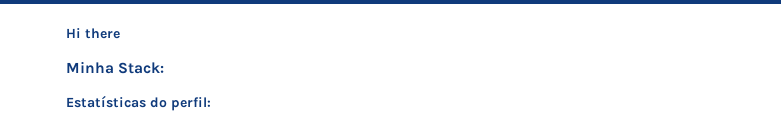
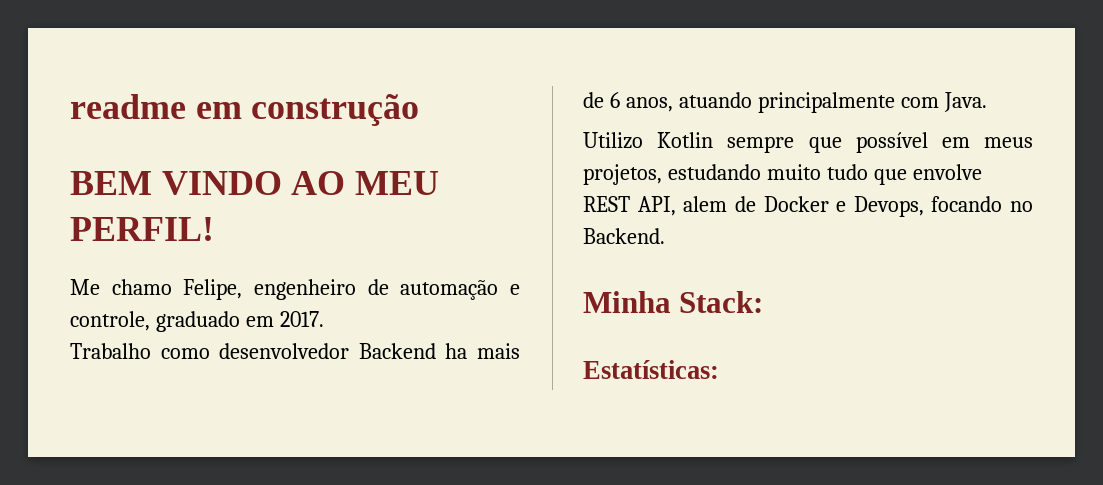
- Hi there
+ readme em construção
+ BEM VINDO AO MEU PERFIL!
+ Me chamo Felipe, engenheiro de automação e controle, graduado em 2017.
+ Trabalho como desenvolvedor Backend ha mais de 6 anos, atuando principalmente com Java.
+ Utilizo Kotlin sempre que possível em meus projetos, estudando muito tudo que envolve REST API, alem de Docker e Devops, focando no Backend.
- Estatísticas do perfil:
+ Estatísticas:

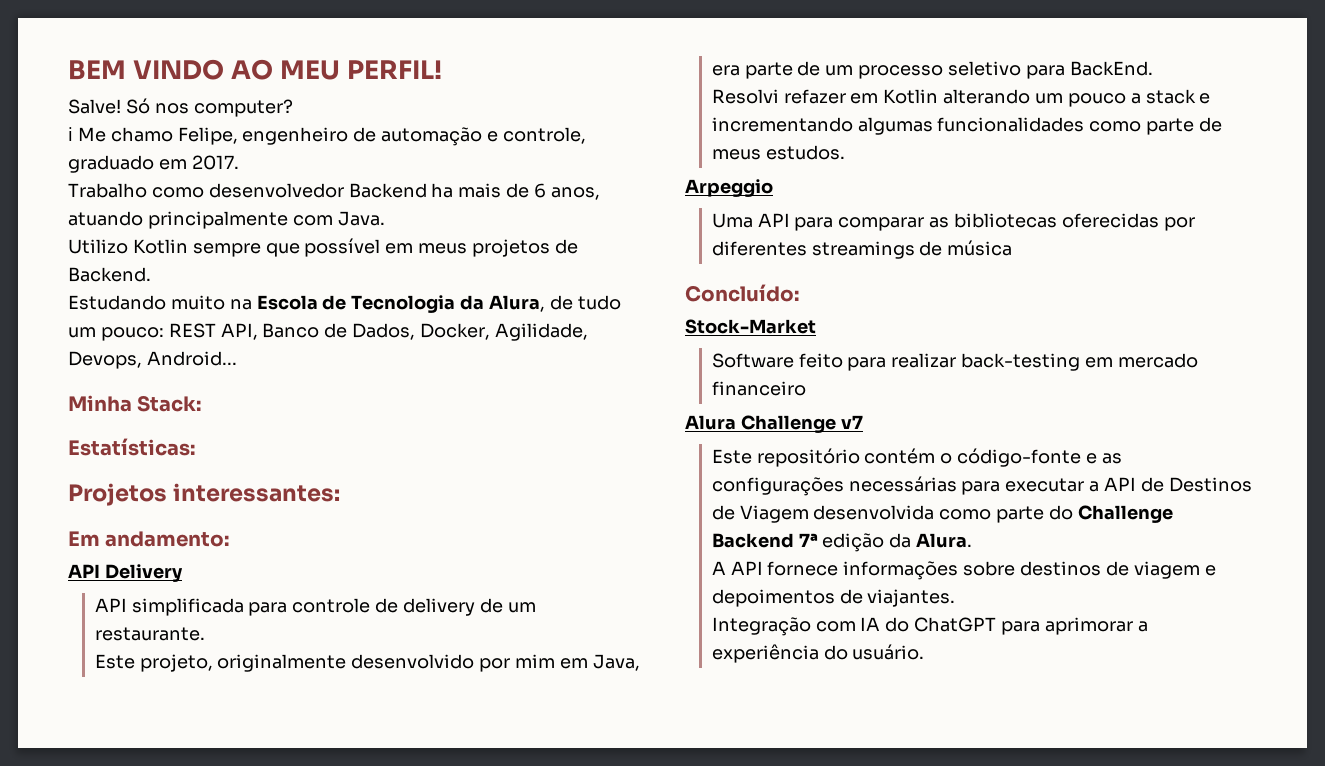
- readme em construção
- Me chamo Felipe, engenheiro de automação e controle, graduado em 2017.
+ Salve! Só nos computer?
+ ℹ Me chamo Felipe, engenheiro de automação e controle, graduado em 2017.
- Utilizo Kotlin sempre que possível em meus projetos, estudando muito tudo que envolve REST API, alem de Docker e Devops, focando no Backend.
+ Utilizo Kotlin sempre que possível em meus projetos de Backend.
+ Estudando muito na Escola de Tecnologia da Alura, de tudo um pouco: REST API, Banco de Dados, Docker, Agilidade, Devops, Android...
  Minha Stack:
  Estatísticas:
+ Projetos interessantes:
+ Em andamento:
+ API Delivery
+ API simplificada para controle de delivery de um restaurante.
+ Este projeto, originalmente desenvolvido por mim em Java, era parte de um processo seletivo para BackEnd.
+ Resolvi refazer em Kotlin alterando um pouco a stack e incrementando algumas funcionalidades como parte de meus estudos.
+ Arpeggio
+ Uma API para comparar as bibliotecas oferecidas por diferentes streamings de música
+ Concluído:
+ Stock-Market
+ Software feito para realizar back-testing em mercado financeiro
+ Alura Challenge v7
+ Este repositório contém o código-fonte e as configurações necessárias para executar a API de Destinos de Viagem desenvolvida como parte do Challenge Backend 7ª edição da Alura.
+ A API fornece informações sobre destinos de viagem e depoimentos de viajantes.
+ Integração com IA do ChatGPT para aprimorar a experiência do usuário.

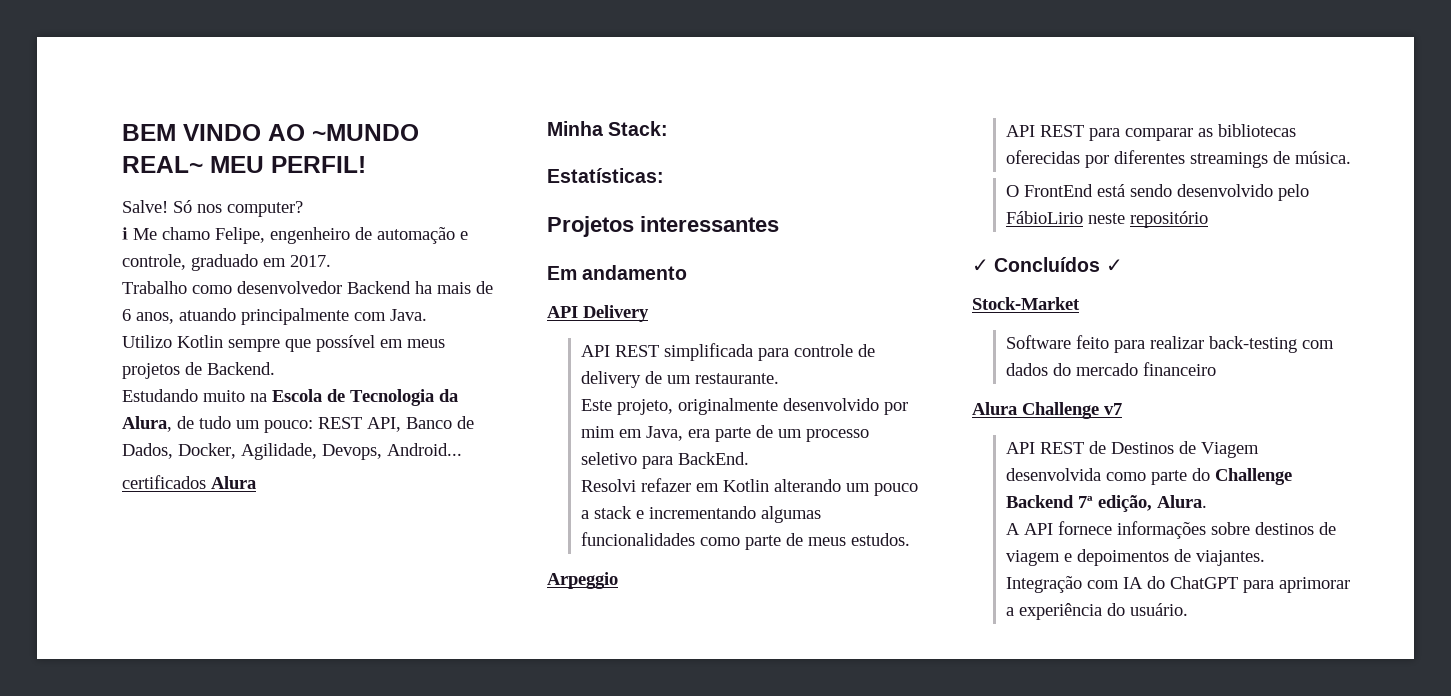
- BEM VINDO AO MEU PERFIL!
+ BEM VINDO AO ~MUNDO REAL~ MEU PERFIL!
+ certificados Alura
- Projetos interessantes:
+ Projetos interessantes
- Em andamento:
+ Em andamento
- API simplificada para controle de delivery de um restaurante.
+ API REST simplificada para controle de delivery de um restaurante.
- Uma API para comparar as bibliotecas oferecidas por diferentes streamings de música
- Concluído:
+ API REST para comparar as bibliotecas oferecidas por diferentes streamings de música.
+ O FrontEnd está sendo desenvolvido pelo FábioLirio neste repositório
+ ✓ Concluídos ✓
- Software feito para realizar back-testing em mercado financeiro
+ Software feito para realizar back-testing com dados do mercado financeiro
- Este repositório contém o código-fonte e as configurações necessárias para executar a API de Destinos de Viagem desenvolvida como parte do Challenge Backend 7ª edição da Alura.
+ API REST de Destinos de Viagem desenvolvida como parte do Challenge Backend 7ª edição, Alura.

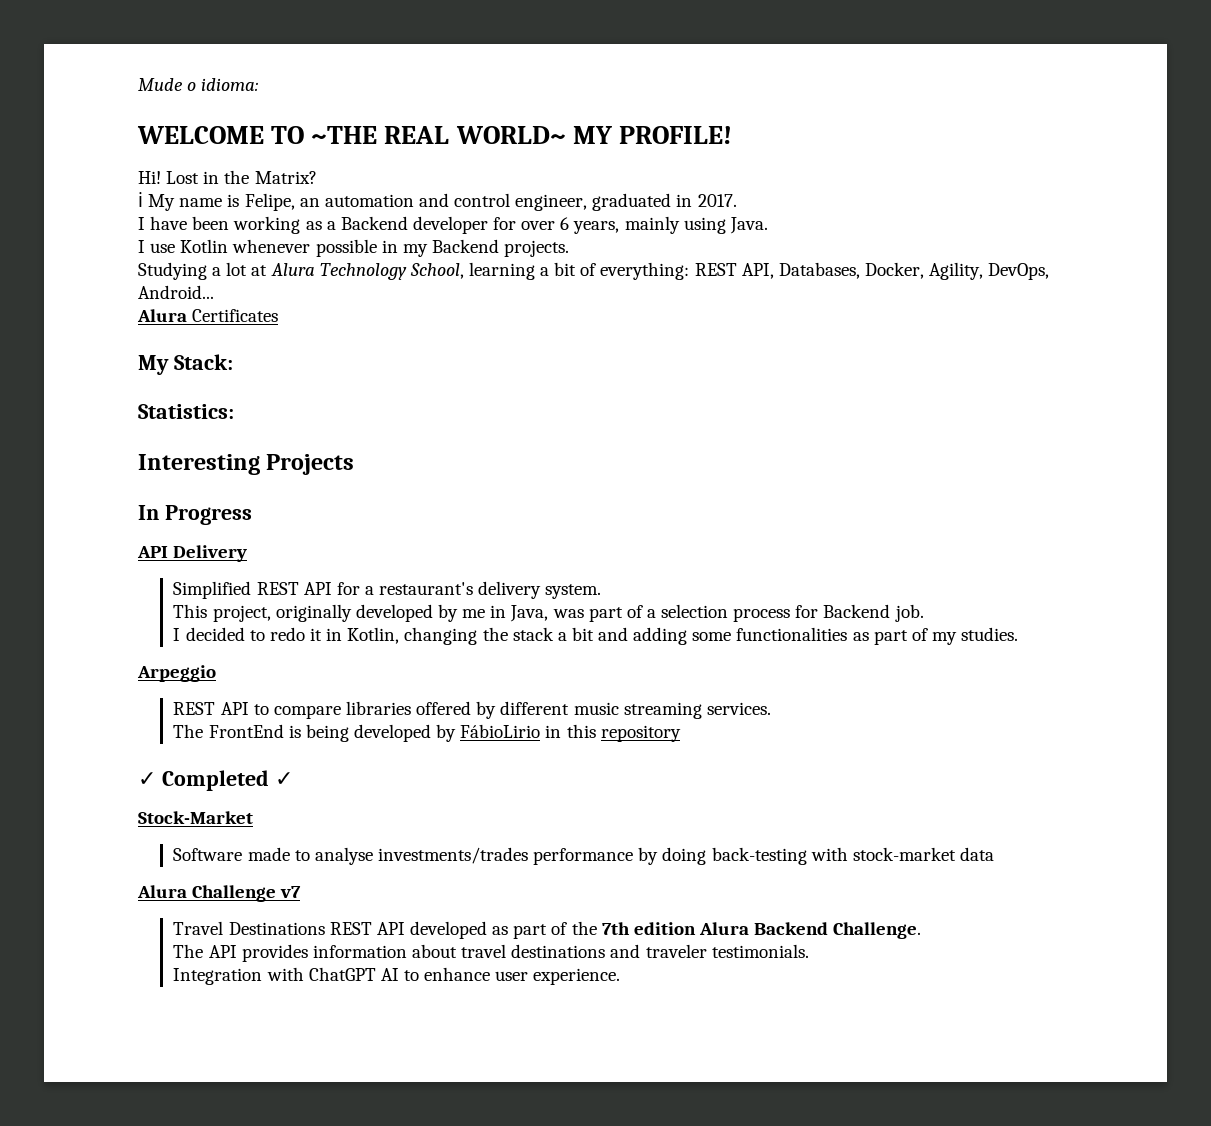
- BEM VINDO AO ~MUNDO REAL~ MEU PERFIL!
- Salve! Só nos computer?
- ℹ Me chamo Felipe, engenheiro de automação e controle, graduado em 2017.
- Trabalho como desenvolvedor Backend ha mais de 6 anos, atuando principalmente com Java.
- Utilizo Kotlin sempre que possível em meus projetos de Backend.
- Estudando muito na Escola de Tecnologia da Alura, de tudo um pouco: REST API, Banco de Dados, Docker, Agilidade, Devops, Android...
+ Mude o idioma:
+ WELCOME TO ~THE REAL WORLD~ MY PROFILE!
+ Hi! Lost in the Matrix?
+ ℹ My name is Felipe, an automation and control engineer, graduated in 2017.
+ I have been working as a Backend developer for over 6 years, mainly using Java.
+ I use Kotlin whenever possible in my Backend projects.
+ Studying a lot at Alura Technology School, learning a bit of everything: REST API, Databases, Docker, Agility, DevOps, Android...
- certificados Alura
- Minha Stack:
+ Alura Certificates
+ My Stack:
- Estatísticas:
- Projetos interessantes
- Em andamento
+ Statistics:
+ Interesting Projects
+ In Progress
  API Delivery
- API REST simplificada para controle de delivery de um restaurante.
- Este projeto, originalmente desenvolvido por mim em Java, era parte de um processo seletivo para BackEnd.
- Resolvi refazer em Kotlin alterando um pouco a stack e incrementando algumas funcionalidades como parte de meus estudos.
+ Simplified REST API for a restaurant's delivery system.
+ This project, originally developed by me in Java, was part of a selection process for Backend job.
+ I decided to redo it in Kotlin, changing the stack a bit and adding some functionalities as part of my studies.
  Arpeggio
- API REST para comparar as bibliotecas oferecidas por diferentes streamings de música.
- O FrontEnd está sendo desenvolvido pelo FábioLirio neste repositório
- ✓ Concluídos ✓
+ REST API to compare libraries offered by different music streaming services.
+ The FrontEnd is being developed by FábioLirio in this repository
+ ✓ Completed ✓
- Software feito para realizar back-testing com dados do mercado financeiro
+ Software made to analyse investments/trades performance by doing back-testing with stock-market data
  Alura Challenge v7
- API REST de Destinos de Viagem desenvolvida como parte do Challenge Backend 7ª edição, Alura.
- A API fornece informações sobre destinos de viagem e depoimentos de viajantes.
- Integração com IA do ChatGPT para aprimorar a experiência do usuário.
+ Travel Destinations REST API developed as part of the 7th edition Alura Backend Challenge.
+ The API provides information about travel destinations and traveler testimonials.
+ Integration with ChatGPT AI to enhance user experience.

